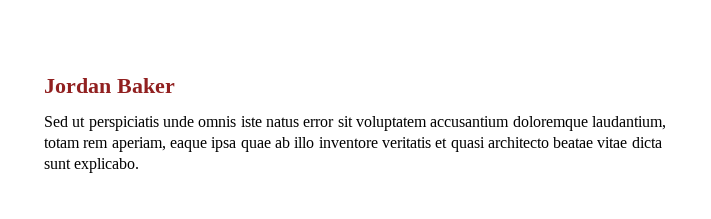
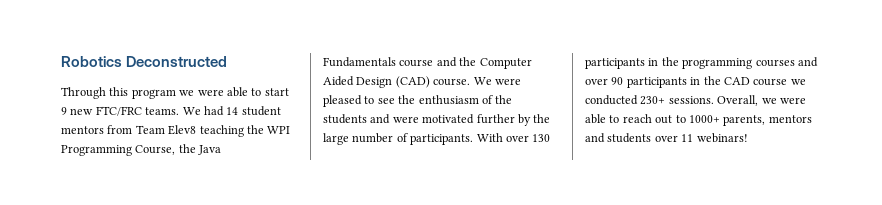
- Jordan Baker
- Sed ut perspiciatis unde omnis iste natus error sit voluptatem accusantium doloremque laudantium, totam rem aperiam, eaque ipsa quae ab illo inventore veritatis et quasi architecto beatae vitae dicta sunt explicabo.
+ Robotics Deconstructed
+ Through this program we were able to start 9 new FTC/FRC teams. We had 14 student mentors from Team Elev8 teaching the WPI Programming Course, the Java Fundamentals course and the Computer Aided Design (CAD) course. We were pleased to see the enthusiasm of the students and were motivated further by the large number of participants. With over 130 participants in the programming courses and over 90 participants in the CAD course we conducted 230+ sessions. Overall, we were able to reach out to 1000+ parents, mentors and students over 11 webinars!

